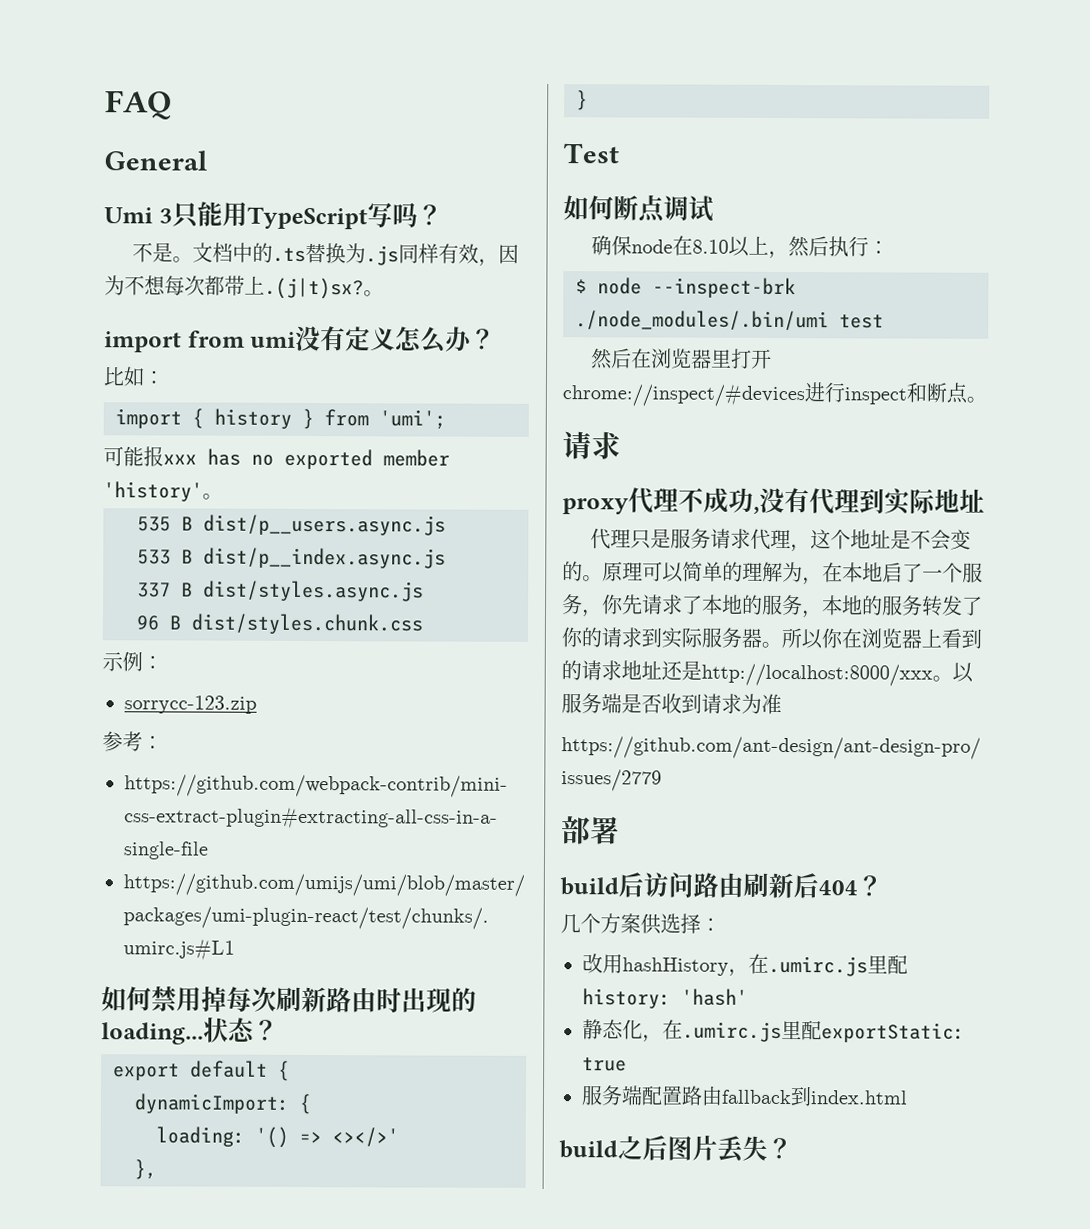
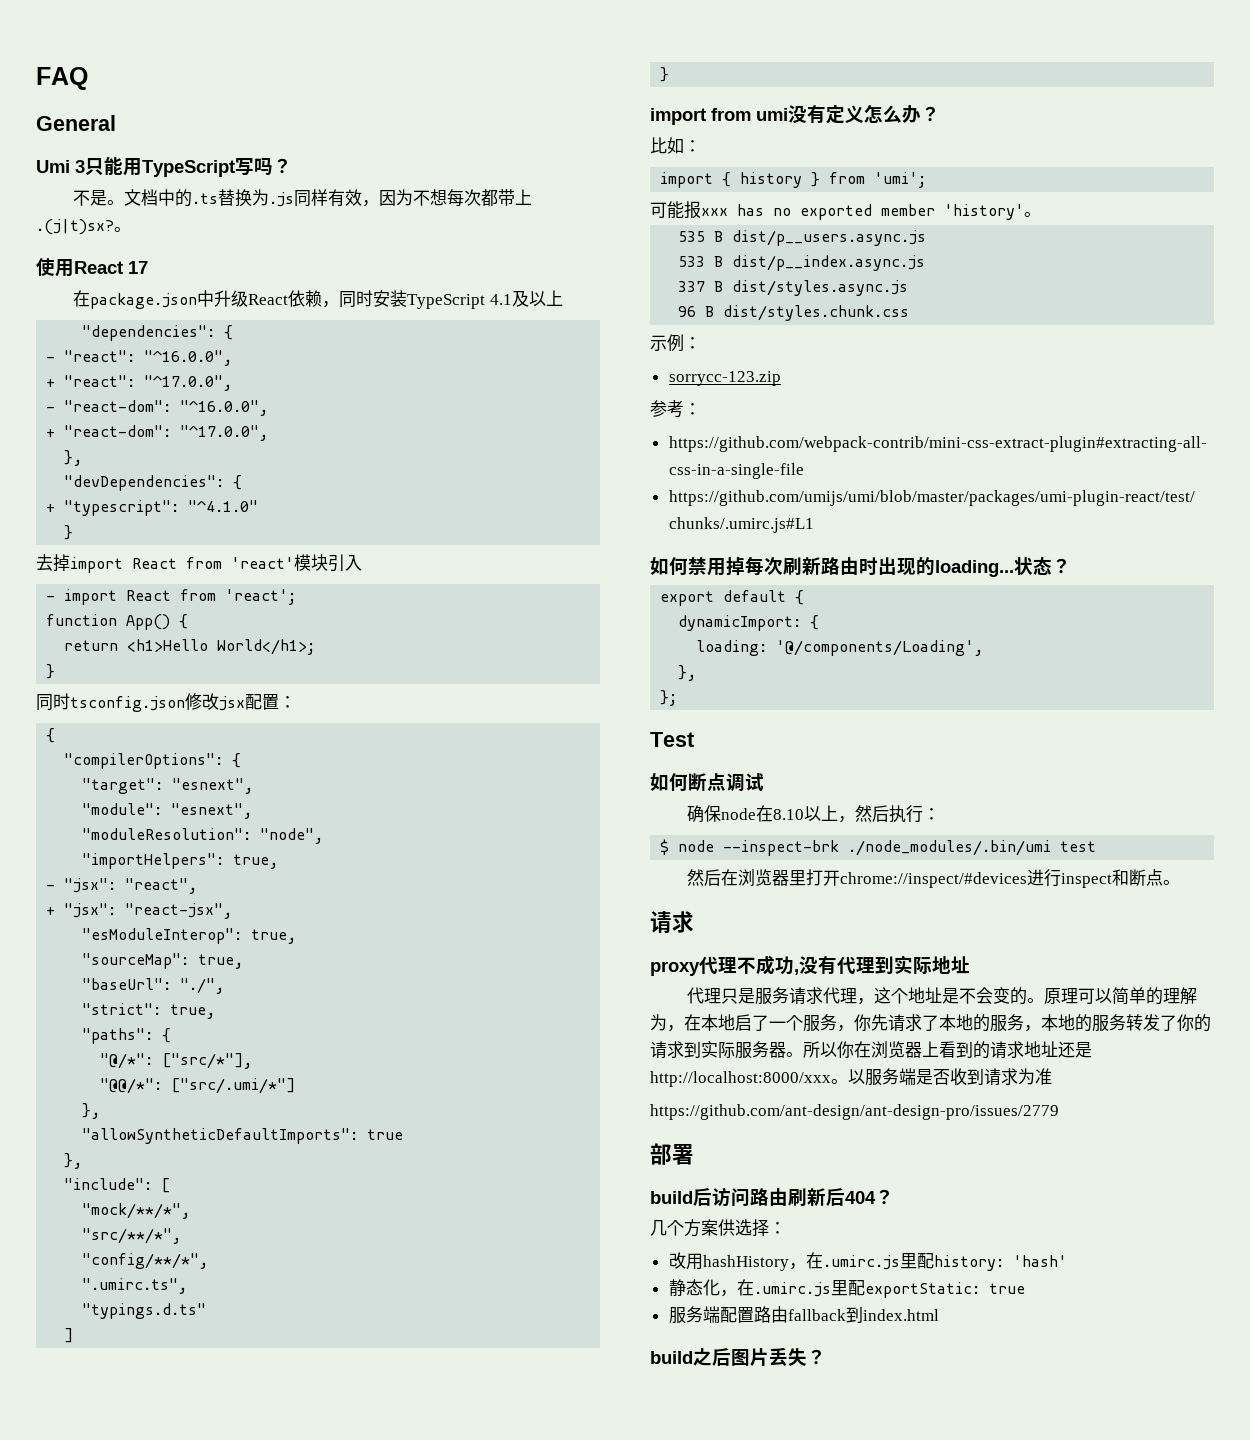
+ 使用React 17
+ 在package.json中升级React依赖，同时安装TypeScript 4.1及以上
+ "dependencies": {
+ - "react": "^16.0.0",
+ + "react": "^17.0.0",
+ - "react-dom": "^16.0.0",
+ + "react-dom": "^17.0.0",
+ },
+ "devDependencies": {
+ + "typescript": "^4.1.0"
+ }
+ 去掉import React from 'react'模块引入
+ - import React from 'react';
+ function App() {
+ return <h1>Hello World</h1>;
+ }
+ 同时tsconfig.json修改jsx配置：
+ {
+ "compilerOptions": {
+ "target": "esnext",
+ "module": "esnext",
+ "moduleResolution": "node",
+ "importHelpers": true,
+ - "jsx": "react",
+ + "jsx": "react-jsx",
+ "esModuleInterop": true,
+ "sourceMap": true,
+ "baseUrl": "./",
+ "strict": true,
+ "paths": {
+ "@/*": ["src/*"],
+ "@@/*": ["src/.umi/*"]
+ },
+ "allowSyntheticDefaultImports": true
+ },
+ "include": [
+ "mock/**/*",
+ "src/**/*",
+ "config/**/*",
+ ".umirc.ts",
+ "typings.d.ts"
+ ]
+ }
- loading: '() => <></>'
+ loading: '@/components/Loading',
  },
- }
+ };

